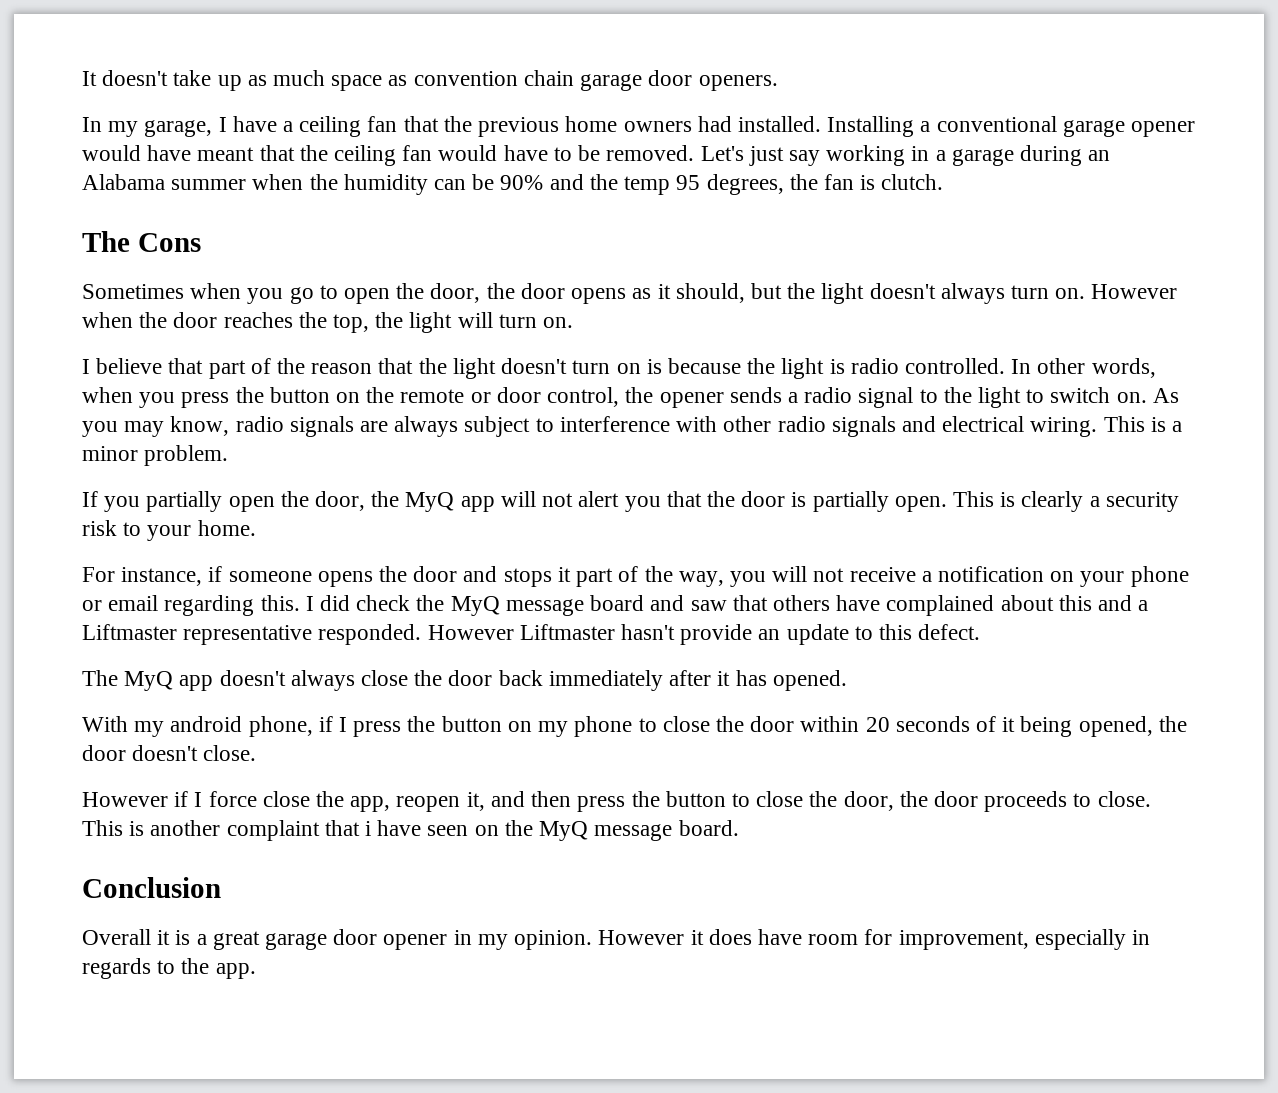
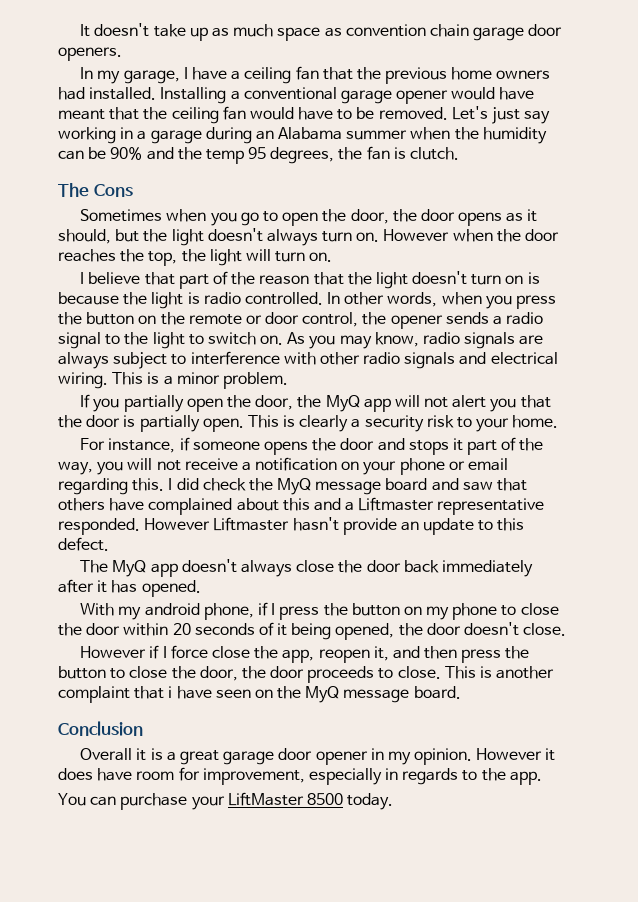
+ You can purchase your LiftMaster 8500 today.

